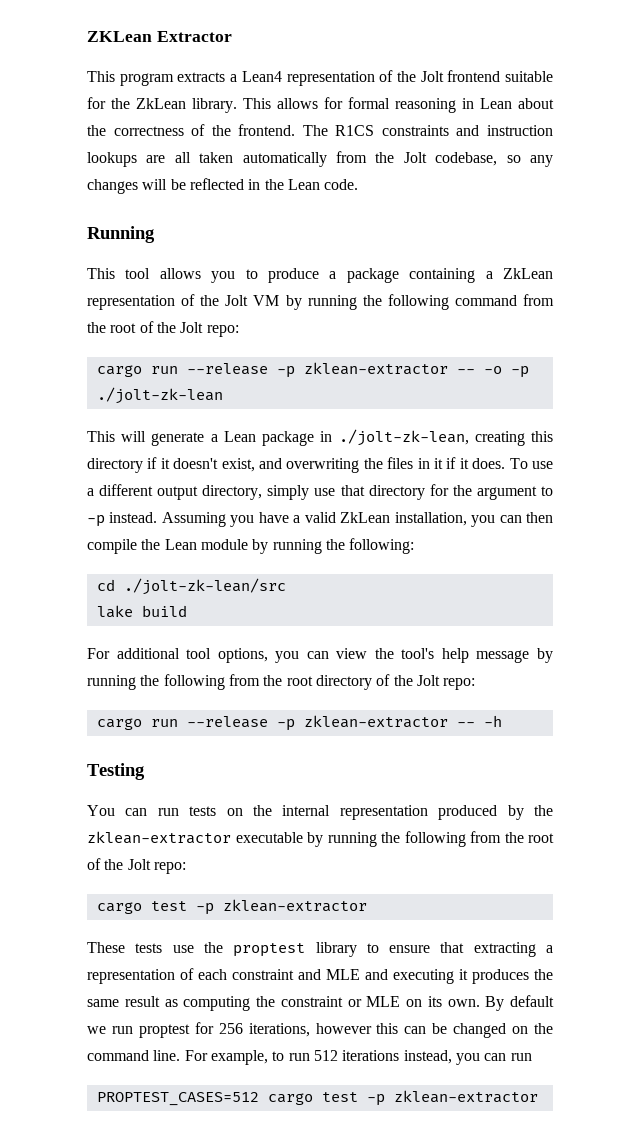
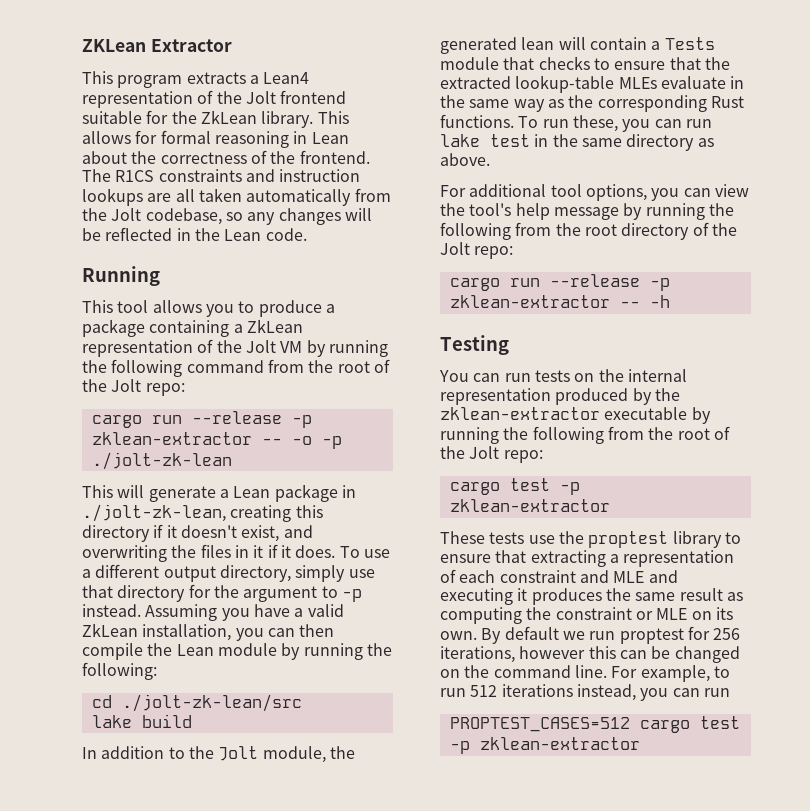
+ In addition to the Jolt module, the generated lean will contain a Tests module that checks to ensure that the extracted lookup-table MLEs evaluate in the same way as the corresponding Rust functions. To run these, you can run lake test in the same directory as above.

